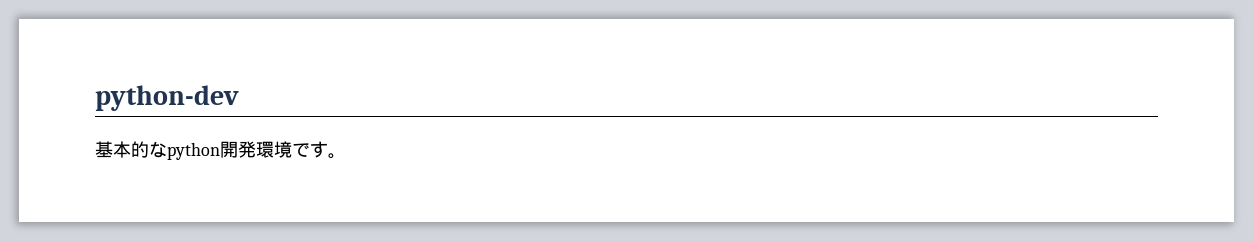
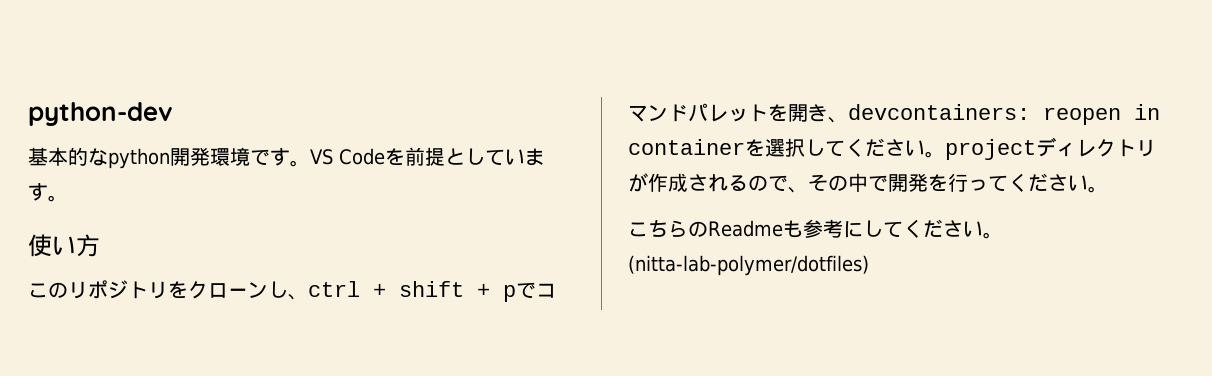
+ VS Codeを前提としています。
+ 使い方
+ このリポジトリをクローンし、ctrl + shift + pでコマンドパレットを開き、devcontainers: reopen in containerを選択してください。projectディレクトリが作成されるので、その中で開発を行ってください。
+ こちらのReadmeも参考にしてください。(nitta-lab-polymer/dotfiles)

